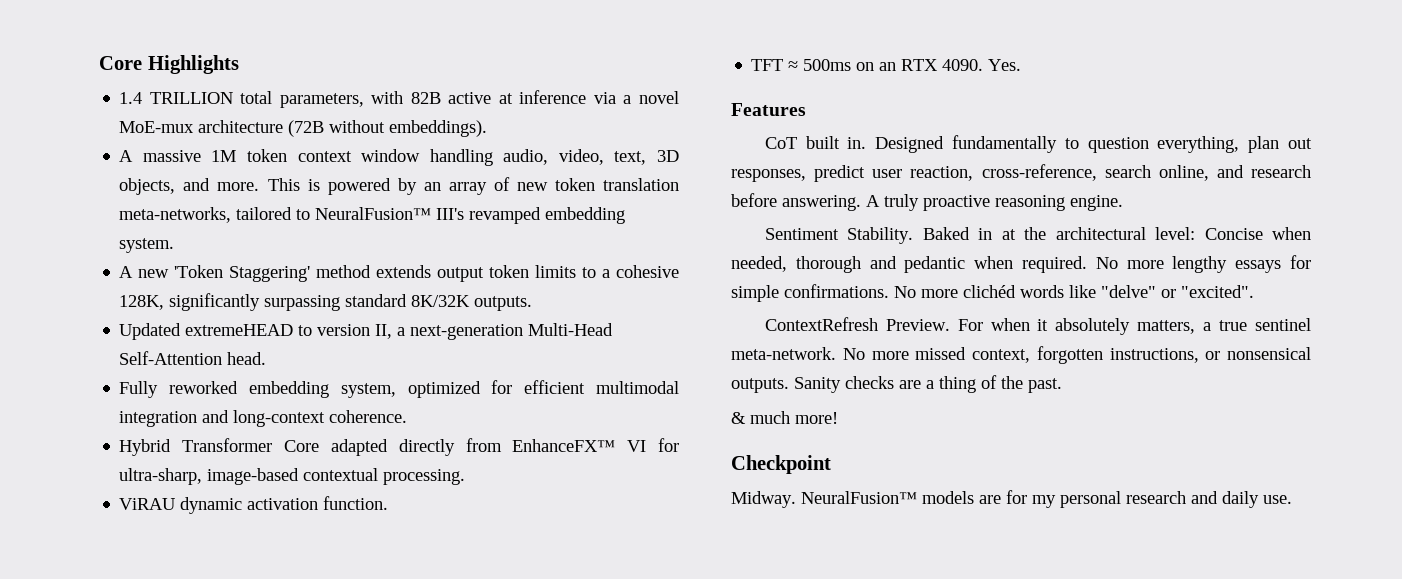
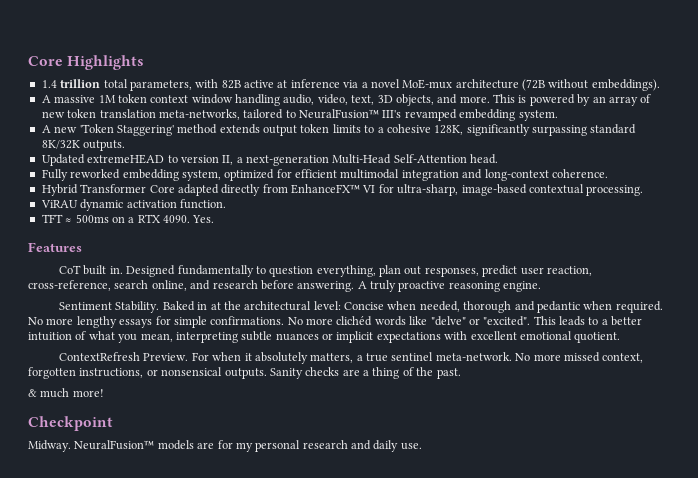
- 1.4 TRILLION total parameters, with 82B active at inference via a novel MoE-mux architecture (72B without embeddings).
+ 1.4 trillion total parameters, with 82B active at inference via a novel MoE-mux architecture (72B without embeddings).
- TFT ≈ 500ms on an RTX 4090.
+ TFT ≈ 500ms on a RTX 4090.
+ This leads to a better intuition of what you mean, interpreting subtle nuances or implicit expectations with excellent emotional quotient.

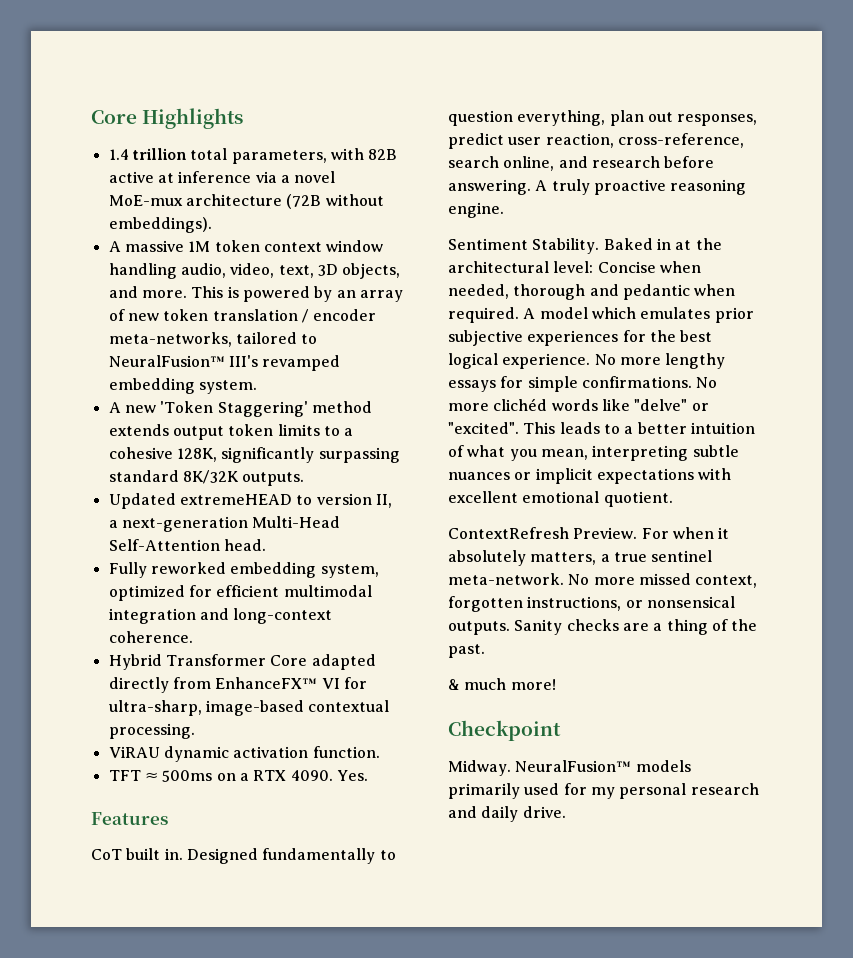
- This is powered by an array of new token translation meta-networks, tailored to NeuralFusion™ III's revamped embedding system.
+ This is powered by an array of new token translation / encoder meta-networks, tailored to NeuralFusion™ III's revamped embedding system.
+ A model which emulates prior subjective experiences for the best logical experience.
- NeuralFusion™ models are for my personal research and daily use.
+ NeuralFusion™ models primarily used for my personal research and daily drive.

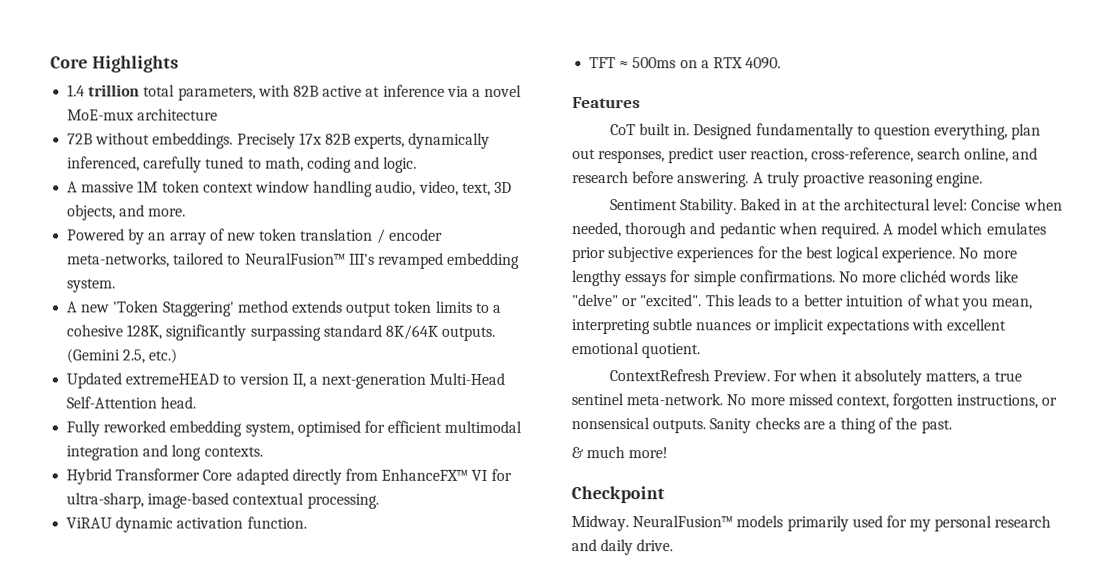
- 1.4 trillion total parameters, with 82B active at inference via a novel MoE-mux architecture (72B without embeddings).
+ 1.4 trillion total parameters, with 82B active at inference via a novel MoE-mux architecture
+ 72B without embeddings. Precisely 17x 82B experts, dynamically inferenced, carefully tuned to math, coding and logic.
- A massive 1M token context window handling audio, video, text, 3D objects, and more. This is powered by an array of new token translation / encoder meta-networks, tailored to NeuralFusion™ III's revamped embedding system.
+ A massive 1M token context window handling audio, video, text, 3D objects, and more.
+ Powered by an array of new token translation / encoder meta-networks, tailored to NeuralFusion™ III's revamped embedding system.
- A new 'Token Staggering' method extends output token limits to a cohesive 128K, significantly surpassing standard 8K/32K outputs.
+ A new 'Token Staggering' method extends output token limits to a cohesive 128K, significantly surpassing standard 8K/64K outputs. (Gemini 2.5, etc.)
- Fully reworked embedding system, optimized for efficient multimodal integration and long-context coherence.
+ Fully reworked embedding system, optimised for efficient multimodal integration and long contexts.
- Yes.

